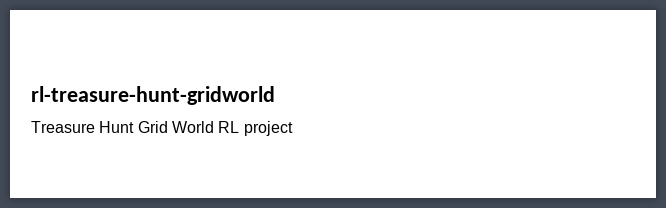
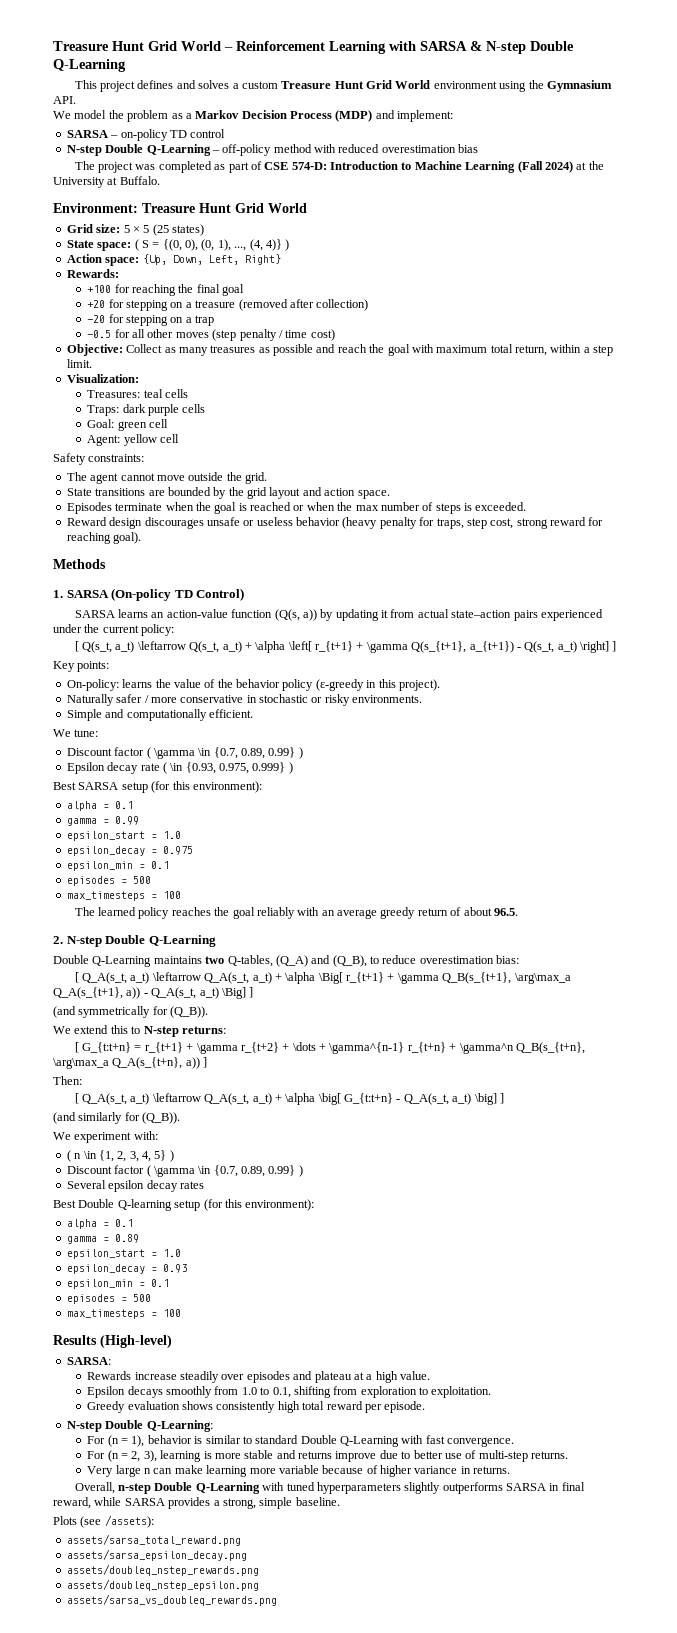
- rl-treasure-hunt-gridworld
- Treasure Hunt Grid World RL project
+ Treasure Hunt Grid World – Reinforcement Learning with SARSA & N-step Double Q-Learning
+ This project defines and solves a custom Treasure Hunt Grid World environment using the Gymnasium API.
+ We model the problem as a Markov Decision Process (MDP) and implement:
+ SARSA – on-policy TD control
+ N-step Double Q-Learning – off-policy method with reduced overestimation bias
+ The project was completed as part of CSE 574-D: Introduction to Machine Learning (Fall 2024) at the University at Buffalo.
+ Environment: Treasure Hunt Grid World
+ Grid size: 5 × 5 (25 states)
+ State space: ( S = {(0, 0), (0, 1), ..., (4, 4)} )
+ Action space: {Up, Down, Left, Right}
+ Rewards:
+ +100 for reaching the final goal
+ +20 for stepping on a treasure (removed after collection)
+ -20 for stepping on a trap
+ -0.5 for all other moves (step penalty / time cost)
+ Objective: Collect as many treasures as possible and reach the goal with maximum total return, within a step limit.
+ Visualization:
+ Treasures: teal cells
+ Traps: dark purple cells
+ Goal: green cell
+ Agent: yellow cell
+ Safety constraints:
+ The agent cannot move outside the grid.
+ State transitions are bounded by the grid layout and action space.
+ Episodes terminate when the goal is reached or when the max number of steps is exceeded.
+ Reward design discourages unsafe or useless behavior (heavy penalty for traps, step cost, strong reward for reaching goal).
+ Methods
+ 1. SARSA (On-policy TD Control)
+ SARSA learns an action-value function (Q(s, a)) by updating it from actual state–action pairs experienced under the current policy:
+ [ Q(s_t, a_t) \leftarrow Q(s_t, a_t) + \alpha \left[ r_{t+1} + \gamma Q(s_{t+1}, a_{t+1}) - Q(s_t, a_t) \right] ]
+ Key points:
+ On-policy: learns the value of the behavior policy (ε-greedy in this project).
+ Naturally safer / more conservative in stochastic or risky environments.
+ Simple and computationally efficient.
+ We tune:
+ Discount factor ( \gamma \in {0.7, 0.89, 0.99} )
+ Epsilon decay rate ( \in {0.93, 0.975, 0.999} )
+ Best SARSA setup (for this environment):
+ alpha = 0.1
+ gamma = 0.99
+ epsilon_start = 1.0
+ epsilon_decay = 0.975
+ epsilon_min = 0.1
+ episodes = 500
+ max_timesteps = 100
+ The learned policy reaches the goal reliably with an average greedy return of about 96.5.
+ 2. N-step Double Q-Learning
+ Double Q-Learning maintains two Q-tables, (Q_A) and (Q_B), to reduce overestimation bias:
+ [ Q_A(s_t, a_t) \leftarrow Q_A(s_t, a_t) + \alpha \Big[ r_{t+1} + \gamma Q_B(s_{t+1}, \arg\max_a Q_A(s_{t+1}, a)) - Q_A(s_t, a_t) \Big] ]
+ (and symmetrically for (Q_B)).
+ We extend this to N-step returns:
+ [ G_{t:t+n} = r_{t+1} + \gamma r_{t+2} + \dots + \gamma^{n-1} r_{t+n} + \gamma^n Q_B(s_{t+n}, \arg\max_a Q_A(s_{t+n}, a)) ]
+ Then:
+ [ Q_A(s_t, a_t) \leftarrow Q_A(s_t, a_t) + \alpha \big[ G_{t:t+n} - Q_A(s_t, a_t) \big] ]
+ (and similarly for (Q_B)).
+ We experiment with:
+ ( n \in {1, 2, 3, 4, 5} )
+ Discount factor ( \gamma \in {0.7, 0.89, 0.99} )
+ Several epsilon decay rates
+ Best Double Q-learning setup (for this environment):
+ alpha = 0.1
+ gamma = 0.89
+ epsilon_start = 1.0
+ epsilon_decay = 0.93
+ epsilon_min = 0.1
+ episodes = 500
+ max_timesteps = 100
+ Results (High-level)
+ SARSA:
+ Rewards increase steadily over episodes and plateau at a high value.
+ Epsilon decays smoothly from 1.0 to 0.1, shifting from exploration to exploitation.
+ Greedy evaluation shows consistently high total reward per episode.
+ N-step Double Q-Learning:
+ For (n = 1), behavior is similar to standard Double Q-Learning with fast convergence.
+ For (n = 2, 3), learning is more stable and returns improve due to better use of multi-step returns.
+ Very large n can make learning more variable because of higher variance in returns.
+ Overall, n-step Double Q-Learning with tuned hyperparameters slightly outperforms SARSA in final reward, while SARSA provides a strong, simple baseline.
+ Plots (see /assets):
+ assets/sarsa_total_reward.png
+ assets/sarsa_epsilon_decay.png
+ assets/doubleq_nstep_rewards.png
+ assets/doubleq_nstep_epsilon.png
+ assets/sarsa_vs_doubleq_rewards.png

